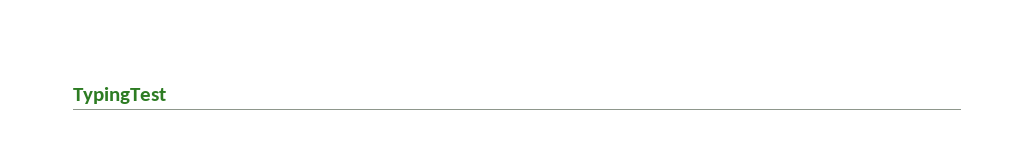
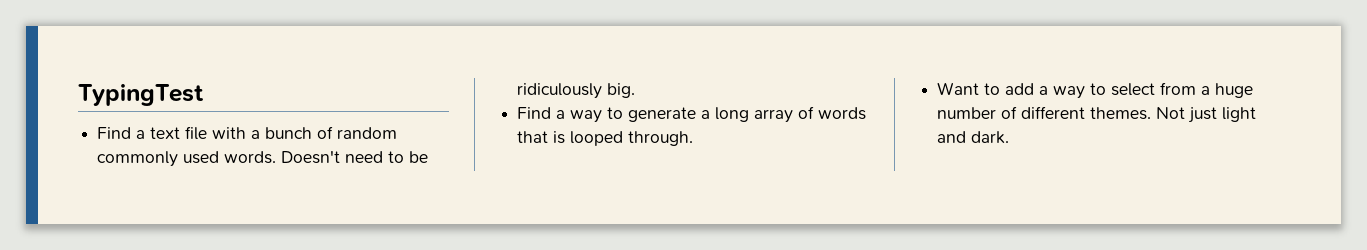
+ Find a text file with a bunch of random commonly used words. Doesn't need to be ridiculously big.
+ Find a way to generate a long array of words that is looped through.
+ Want to add a way to select from a huge number of different themes. Not just light and dark.

